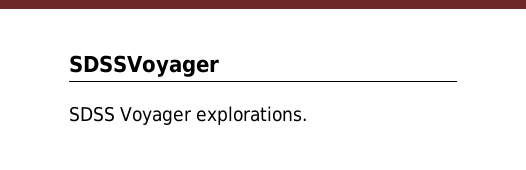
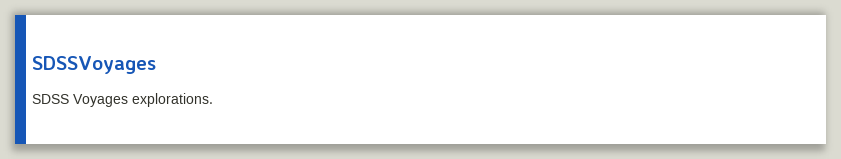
- SDSSVoyager
+ SDSSVoyages
- SDSS Voyager explorations.
+ SDSS Voyages explorations.

